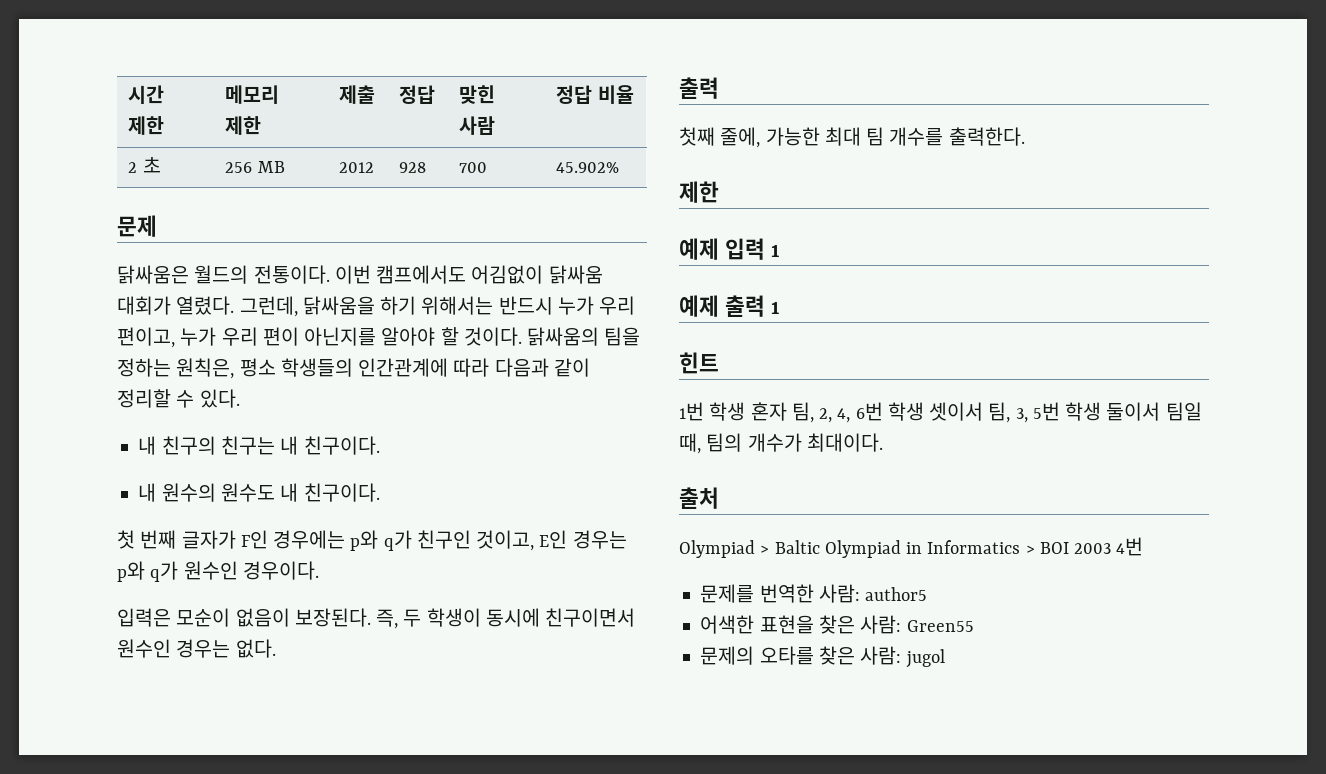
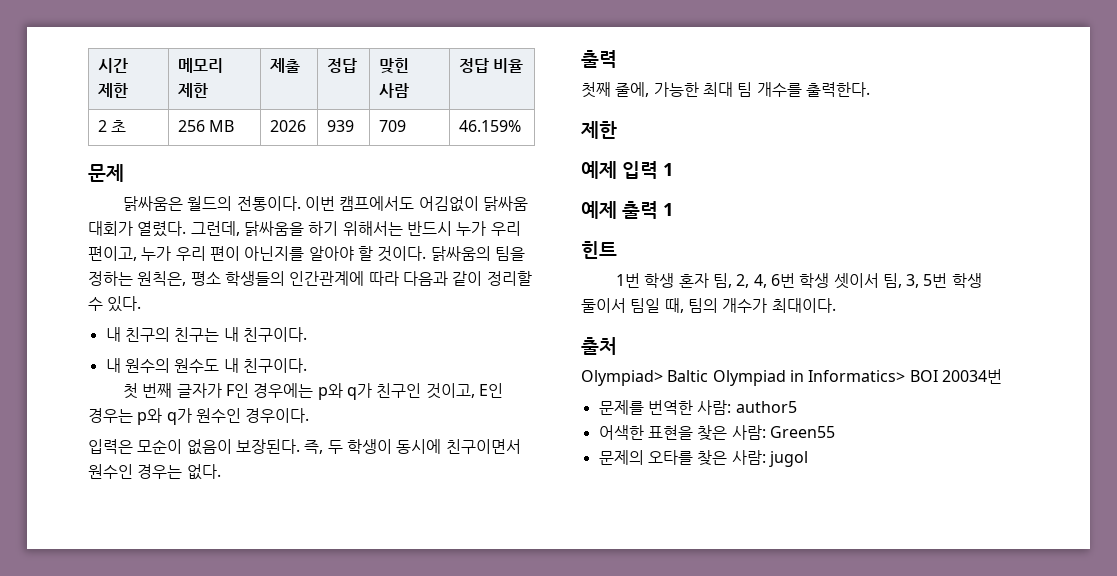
- 2 초 | 256 MB | 2012 | 928 | 700 | 45.902%
+ 2 초 | 256 MB | 2026 | 939 | 709 | 46.159%
- Olympiad > Baltic Olympiad in Informatics > BOI 2003 4번
+ Olympiad> Baltic Olympiad in Informatics> BOI 20034번

